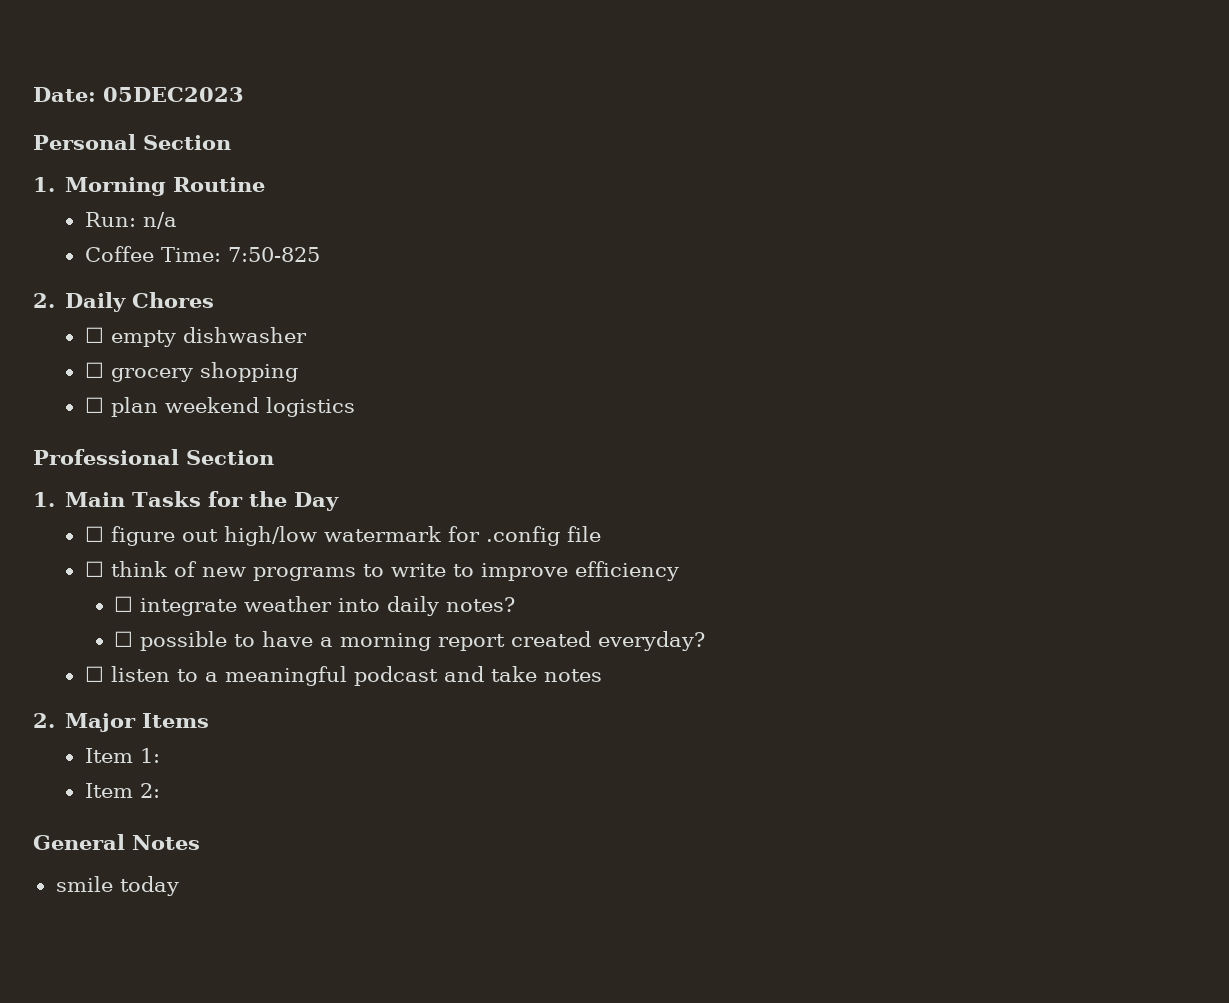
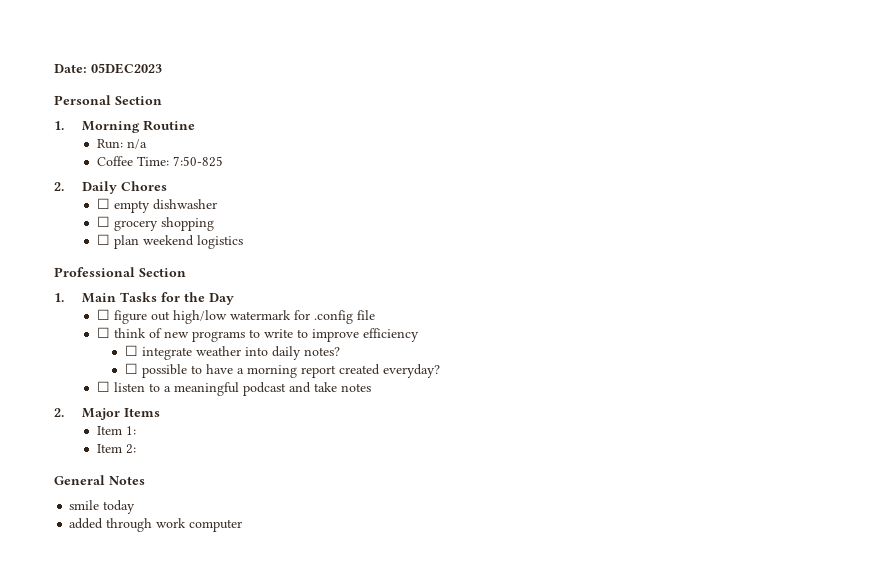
+ added through work computer

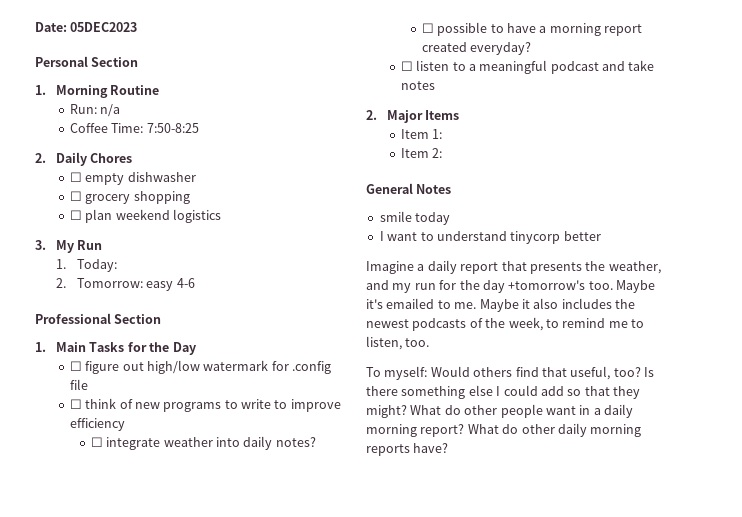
- Coffee Time: 7:50-825
+ Coffee Time: 7:50-8:25
+ 3. My Run
+ 1. Today:
+ 2. Tomorrow: easy 4-6
- added through work computer
+ I want to understand tinycorp better
+ Imagine a daily report that presents the weather, and my run for the day +tomorrow's too. Maybe it's emailed to me. Maybe it also includes the newest podcasts of the week, to remind me to listen, too.
+ To myself: Would others find that useful, too? Is there something else I could add so that they might? What do other people want in a daily morning report? What do other daily morning reports have?

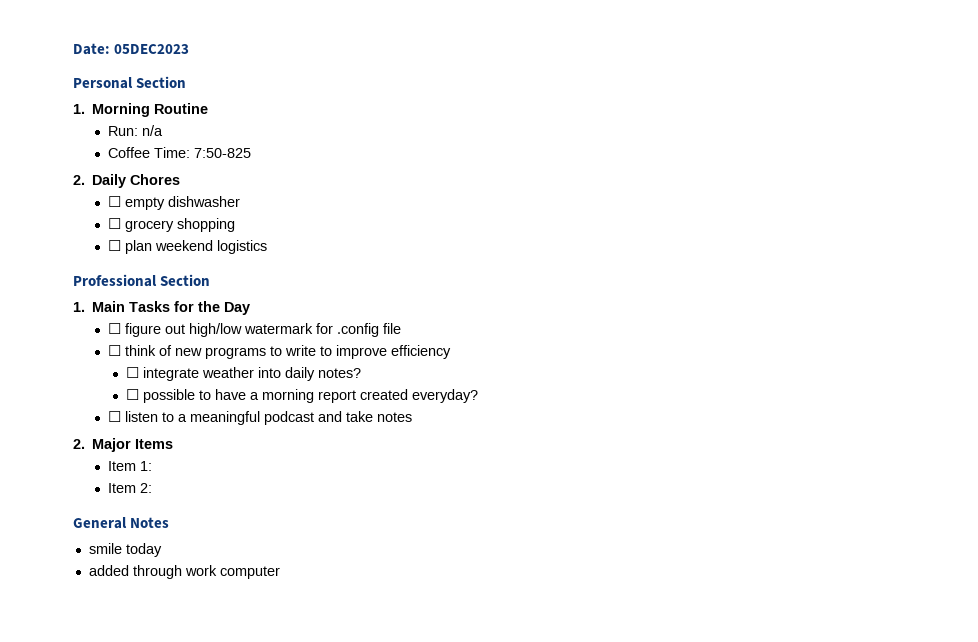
- Coffee Time: 7:50-8:25
+ Coffee Time: 7:50-825
- 3. My Run
- 1. Today:
- 2. Tomorrow: easy 4-6
- I want to understand tinycorp better
- Imagine a daily report that presents the weather, and my run for the day +tomorrow's too. Maybe it's emailed to me. Maybe it also includes the newest podcasts of the week, to remind me to listen, too.
- To myself: Would others find that useful, too? Is there something else I could add so that they might? What do other people want in a daily morning report? What do other daily morning reports have?
+ added through work computer

